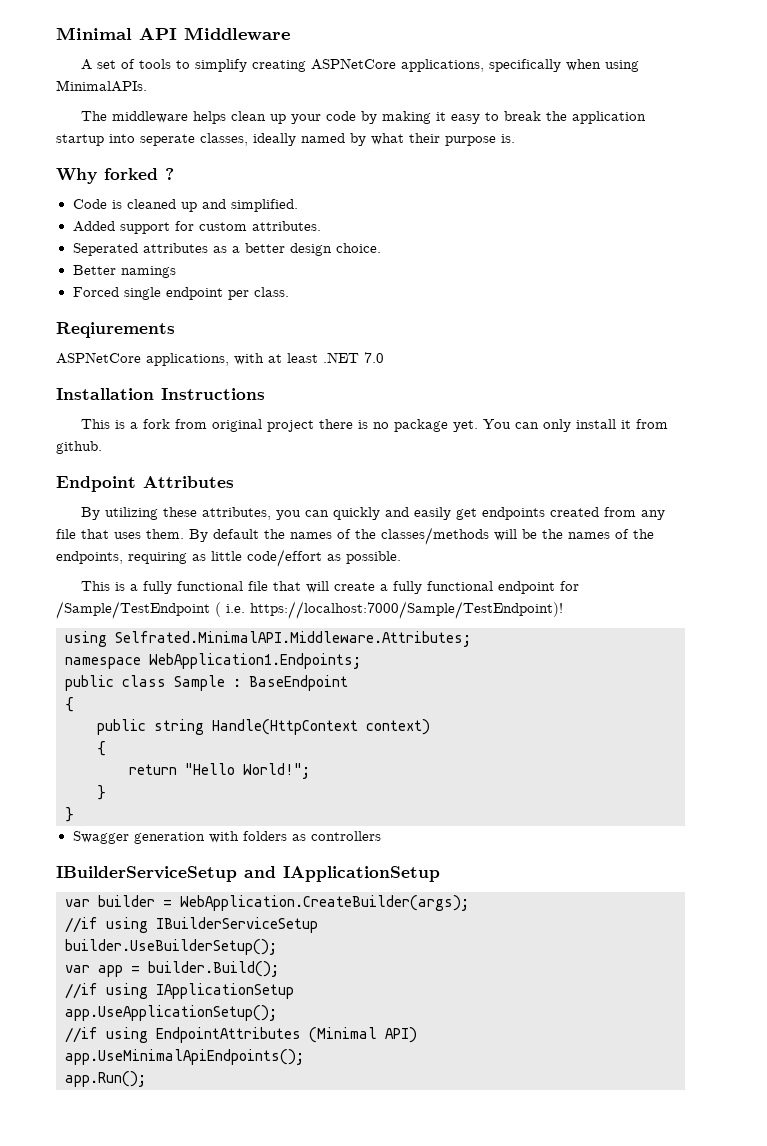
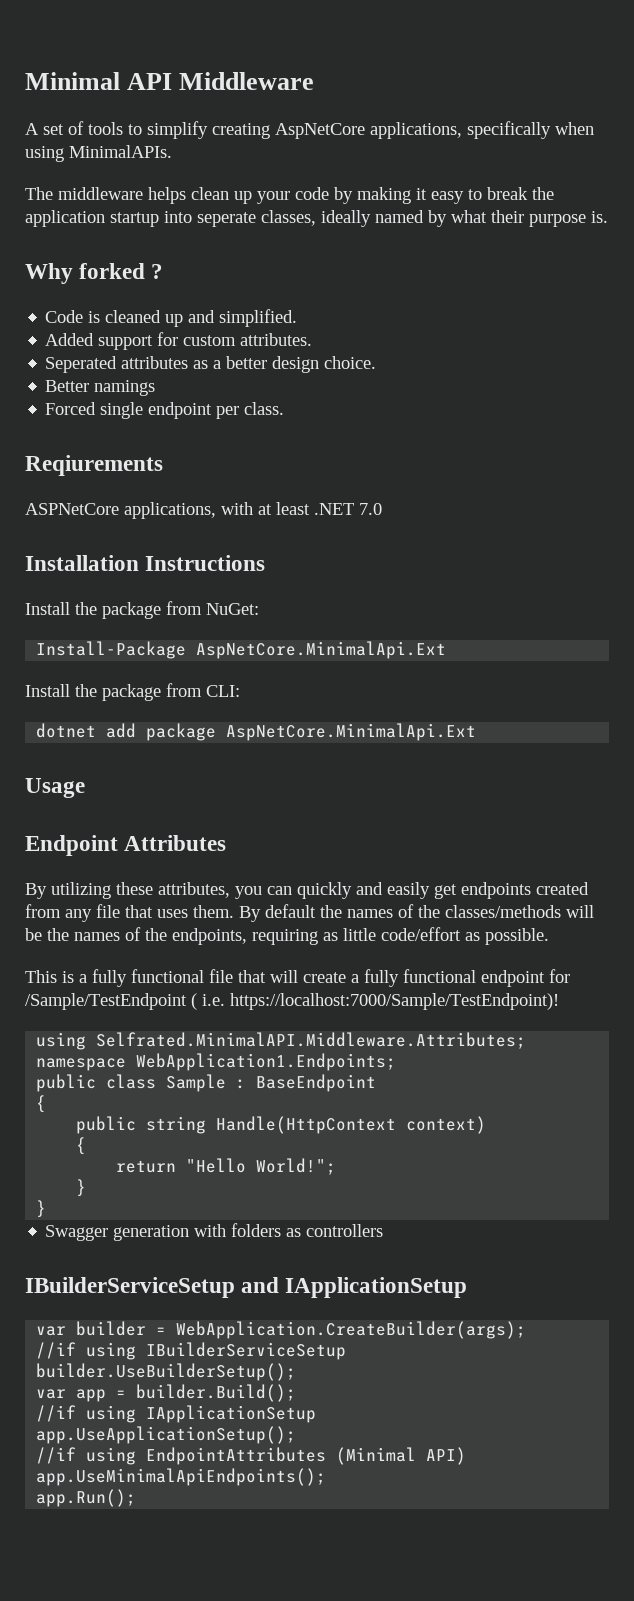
- A set of tools to simplify creating ASPNetCore applications, specifically when using MinimalAPIs.
+ A set of tools to simplify creating AspNetCore applications, specifically when using MinimalAPIs.
- This is a fork from original project there is no package yet. You can only install it from github.
+ Install the package from NuGet:
+ Install-Package AspNetCore.MinimalApi.Ext
+ Install the package from CLI:
+ dotnet add package AspNetCore.MinimalApi.Ext
+ Usage

